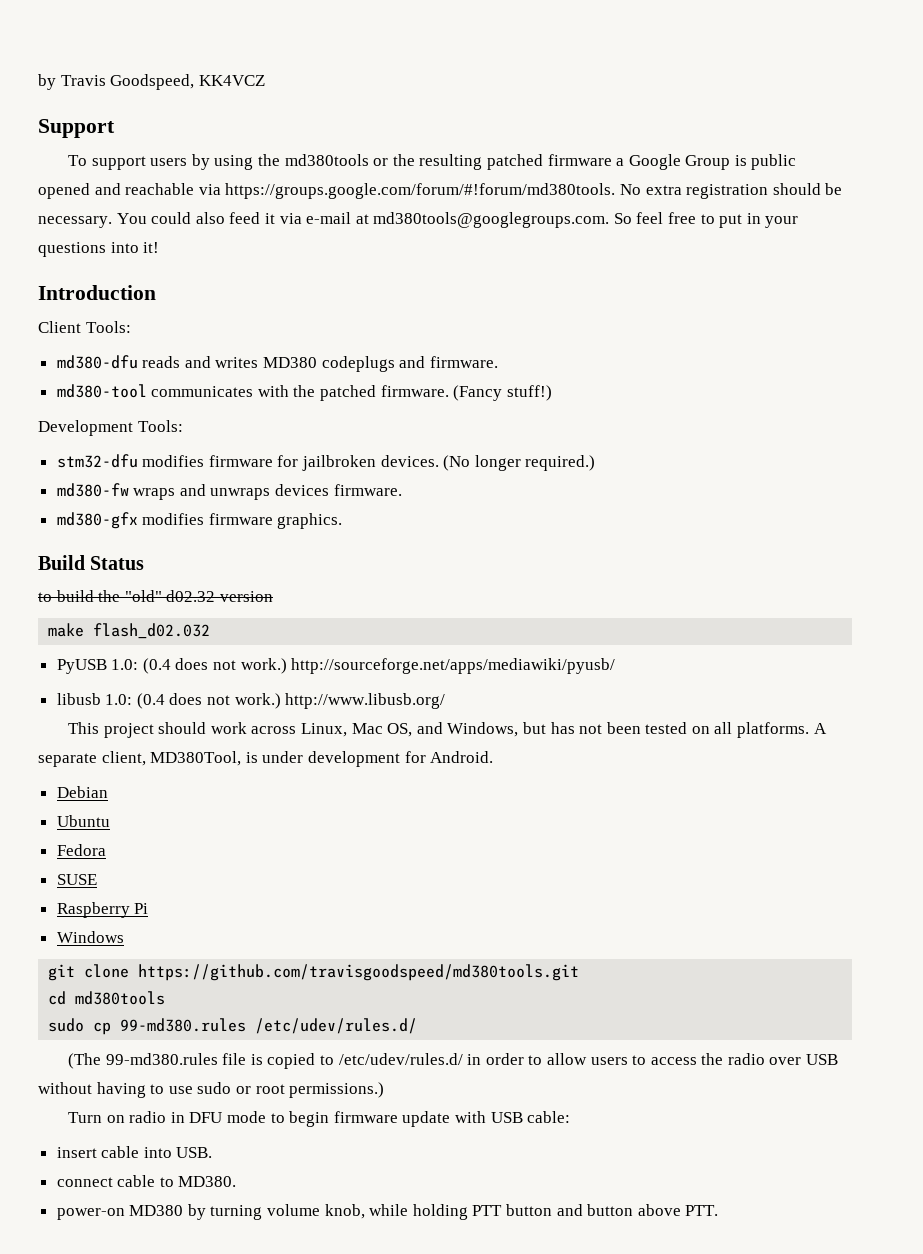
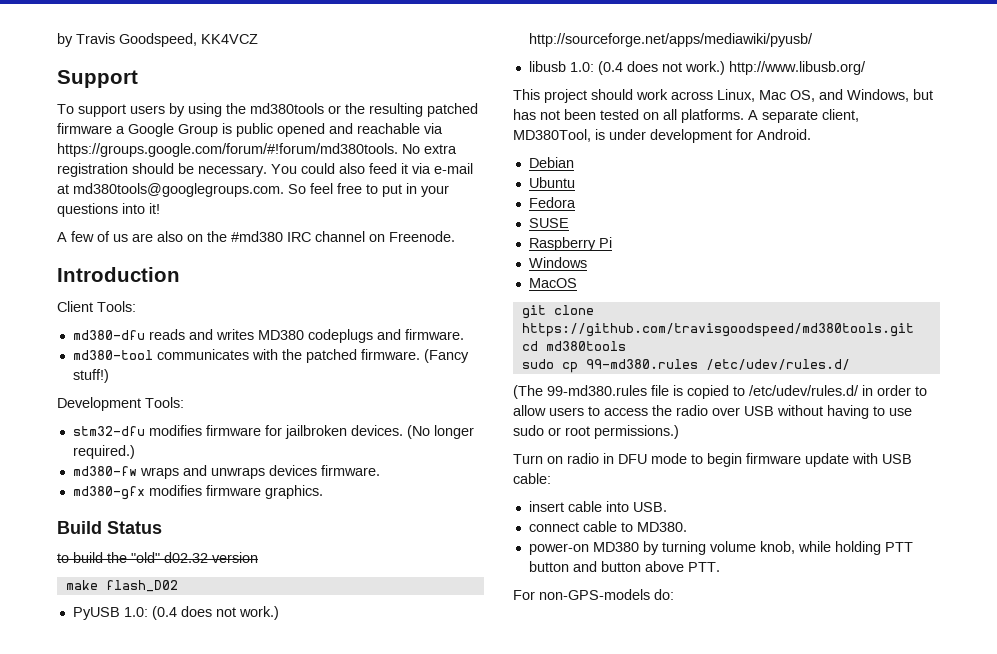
+ A few of us are also on the #md380 IRC channel on Freenode.
- make flash_d02.032
+ make flash_D02
+ MacOS
+ For non-GPS-models do:

